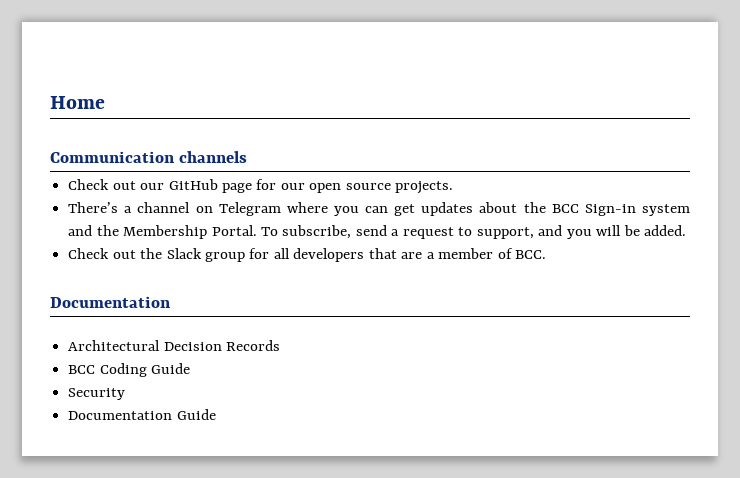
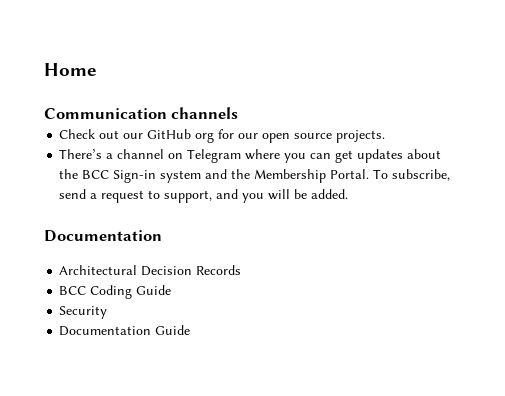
- Check out our GitHub page for our open source projects.
+ Check out our GitHub org for our open source projects.
- Check out the Slack group for all developers that are a member of BCC.

